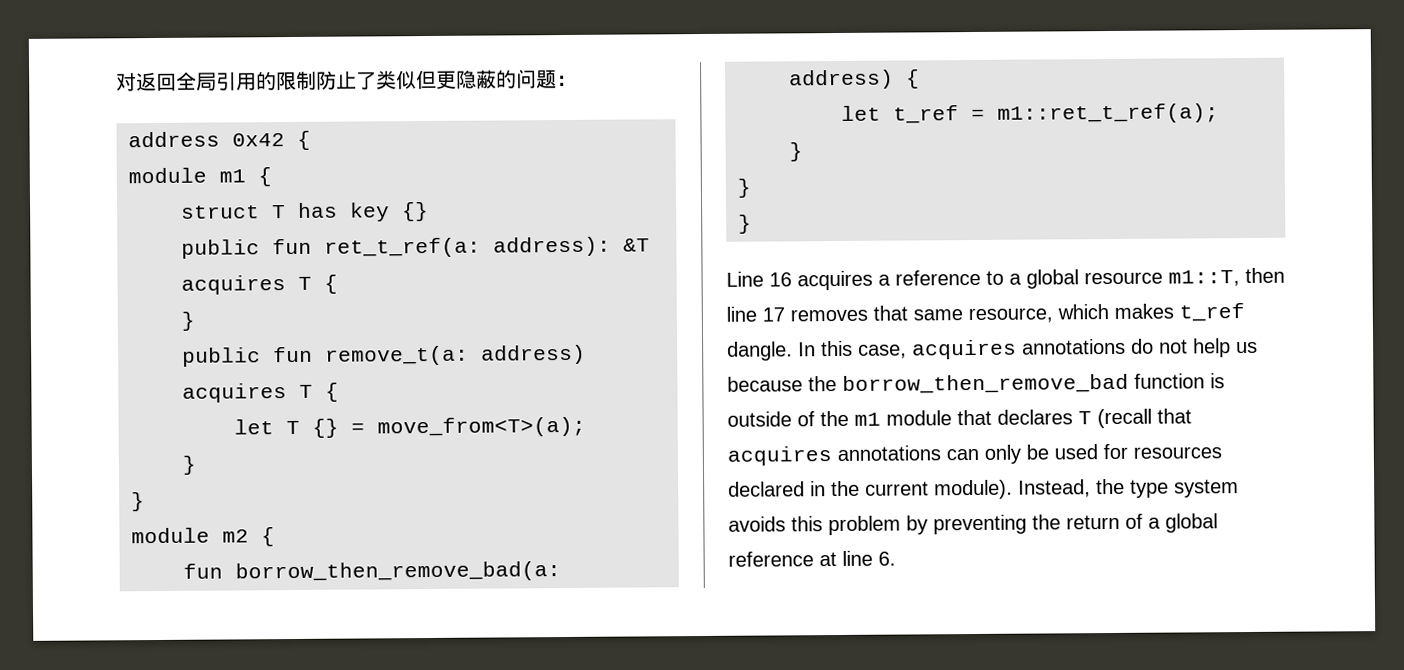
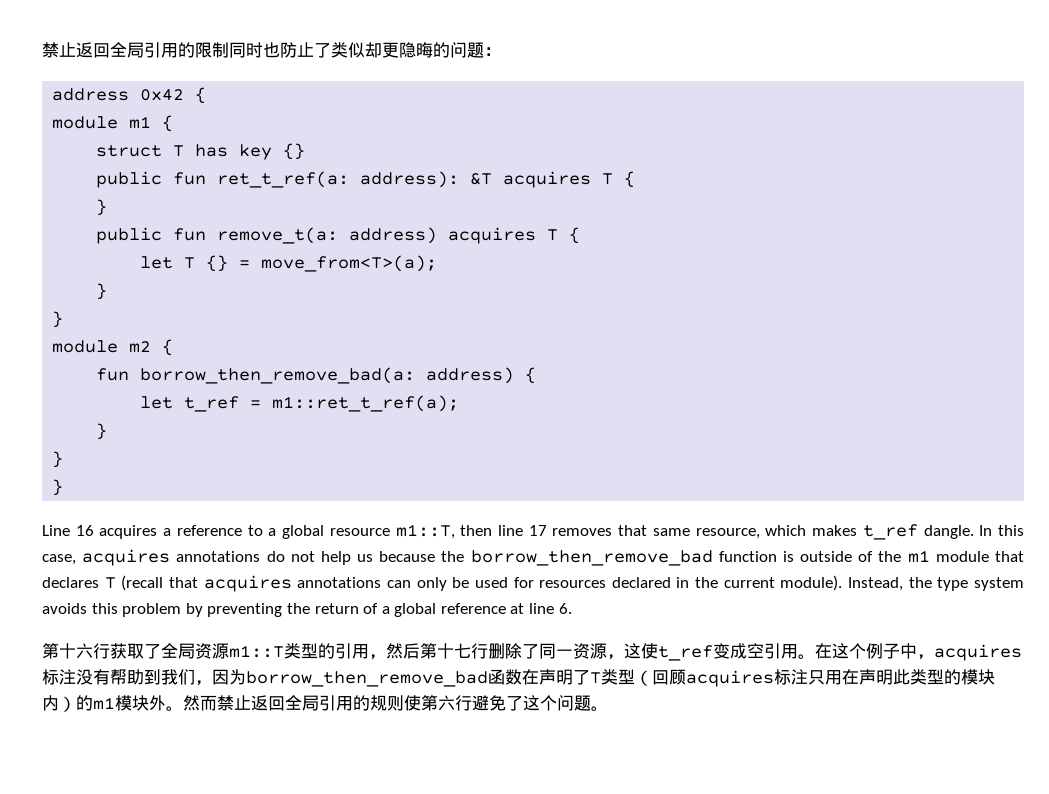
- 对返回全局引用的限制防止了类似但更隐蔽的问题：
+ 禁止返回全局引用的限制同时也防止了类似却更隐晦的问题：
+ 第十六行获取了全局资源m1::T类型的引用，然后第十七行删除了同一资源，这使t_ref变成空引用。在这个例子中，acquires标注没有帮助到我们，因为borrow_then_remove_bad函数在声明了T类型（回顾acquires标注只用在声明此类型的模块内）的m1模块外。然而禁止返回全局引用的规则使第六行避免了这个问题。

